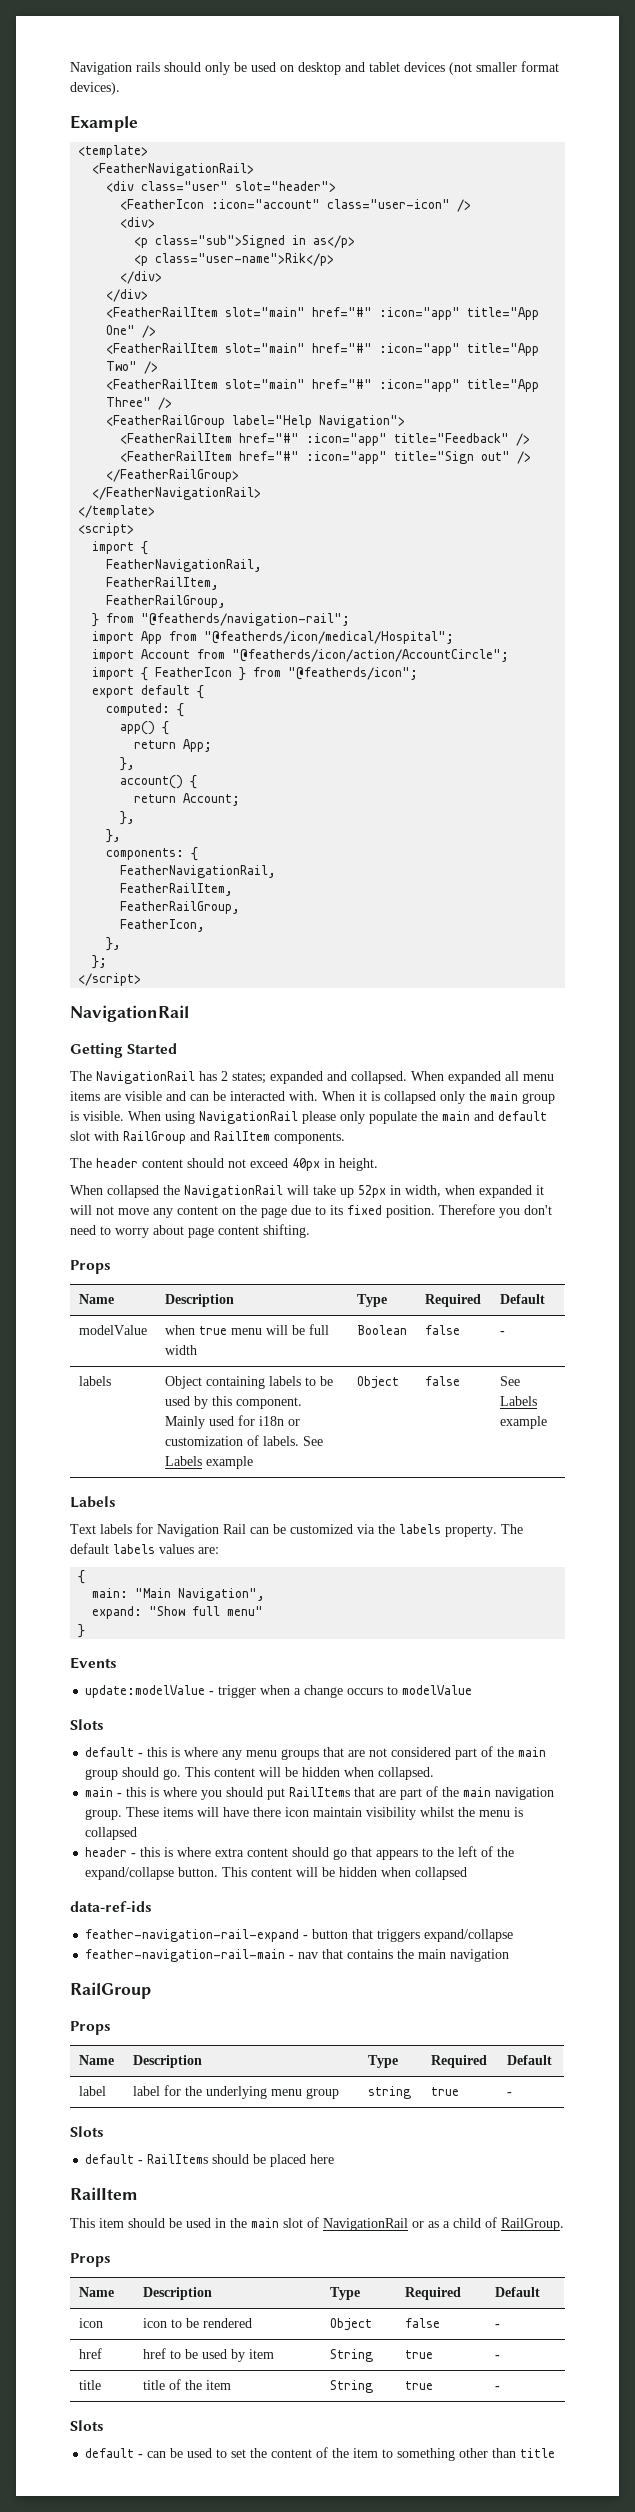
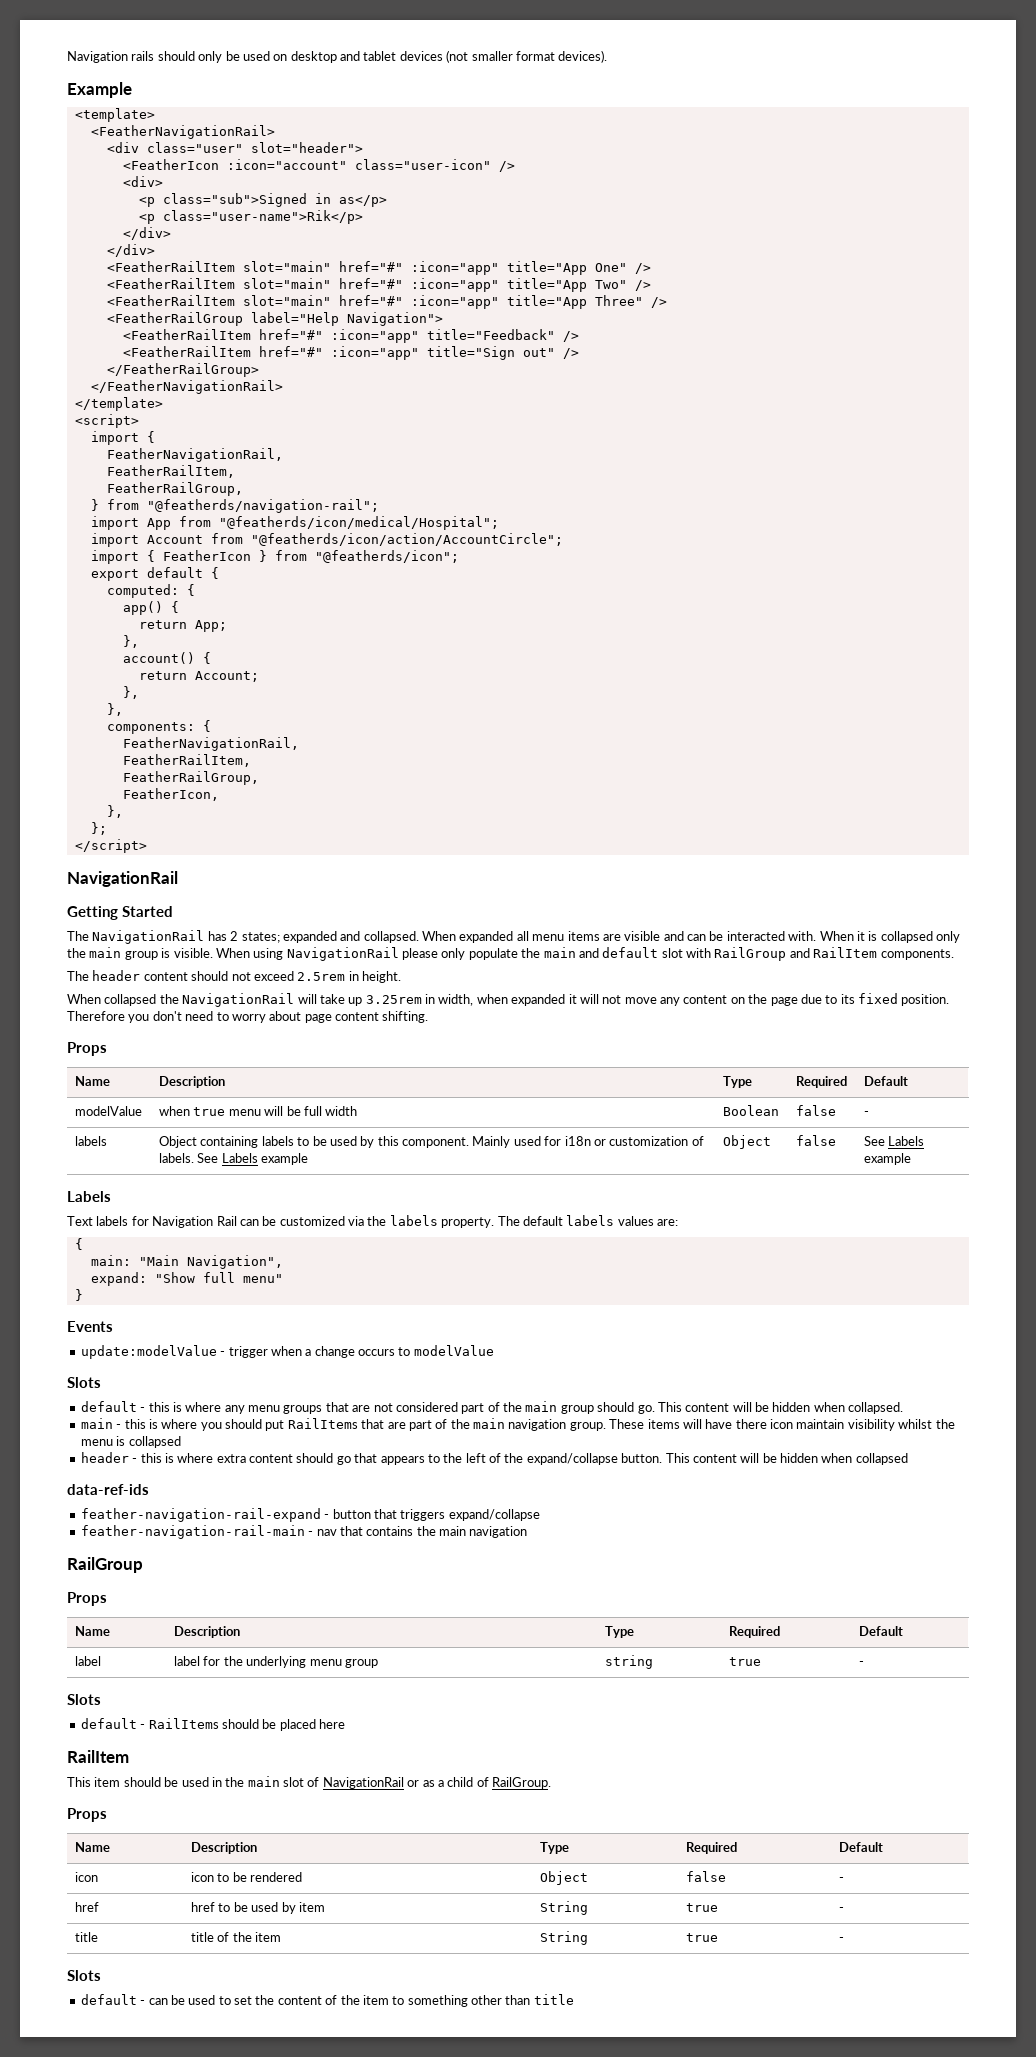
- The header content should not exceed 40px in height.
+ The header content should not exceed 2.5rem in height.
- When collapsed the NavigationRail will take up 52px in width, when expanded it will not move any content on the page due to its fixed position.
+ When collapsed the NavigationRail will take up 3.25rem in width, when expanded it will not move any content on the page due to its fixed position.

